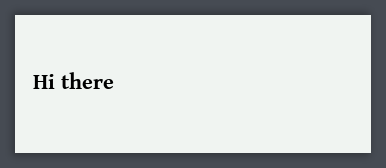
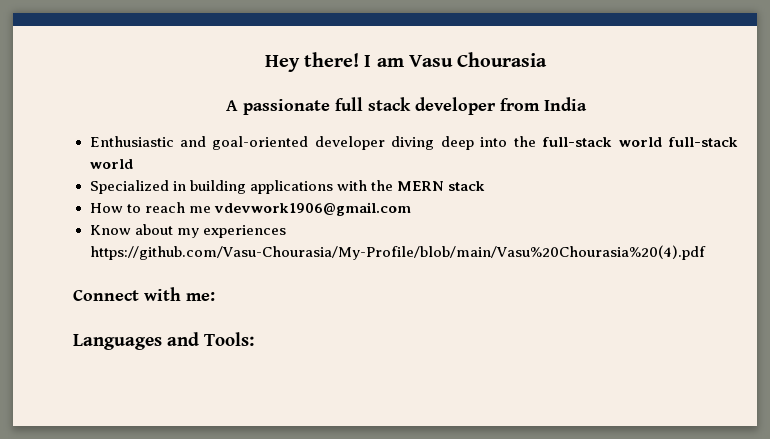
- Hi there
+ Hey there! I am Vasu Chourasia
+ A passionate full stack developer from India
+ Enthusiastic and goal-oriented developer diving deep into the full-stack world full-stack world
+ Specialized in building applications with the MERN stack
+ How to reach me vdevwork1906@gmail.com
+ Know about my experiences https://github.com/Vasu-Chourasia/My-Profile/blob/main/Vasu%20Chourasia%20(4).pdf
+ Connect with me:
+ Languages and Tools:

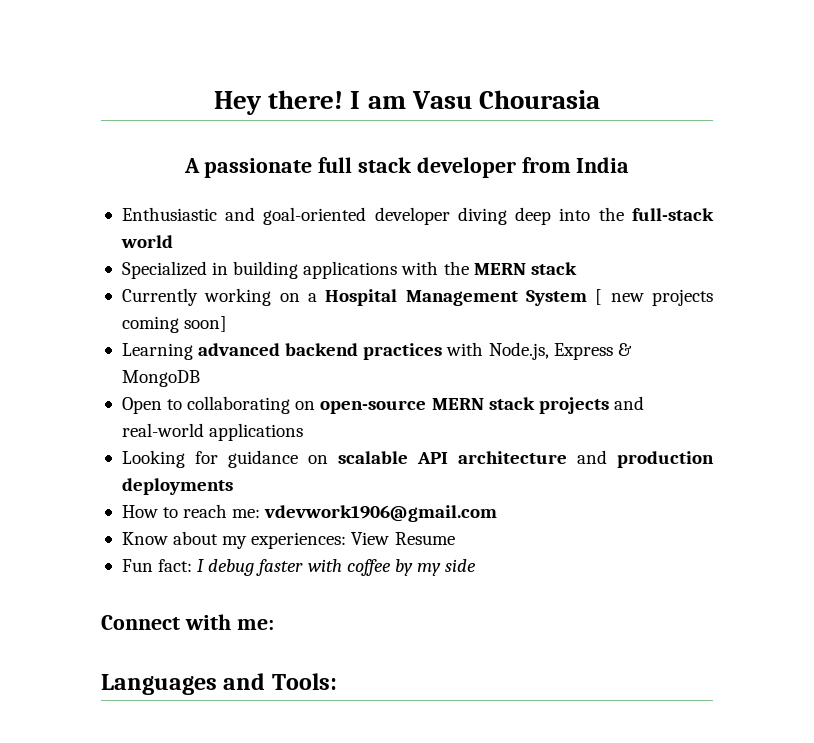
- Enthusiastic and goal-oriented developer diving deep into the full-stack world full-stack world
+ Enthusiastic and goal-oriented developer diving deep into the full-stack world
+ Currently working on a Hospital Management System [ new projects coming soon]
+ Learning advanced backend practices with Node.js, Express & MongoDB
+ Open to collaborating on open-source MERN stack projects and real-world applications
+ Looking for guidance on scalable API architecture and production deployments
- How to reach me vdevwork1906@gmail.com
+ How to reach me: vdevwork1906@gmail.com
- Know about my experiences https://github.com/Vasu-Chourasia/My-Profile/blob/main/Vasu%20Chourasia%20(4).pdf
+ Know about my experiences: View Resume
+ Fun fact: I debug faster with coffee by my side

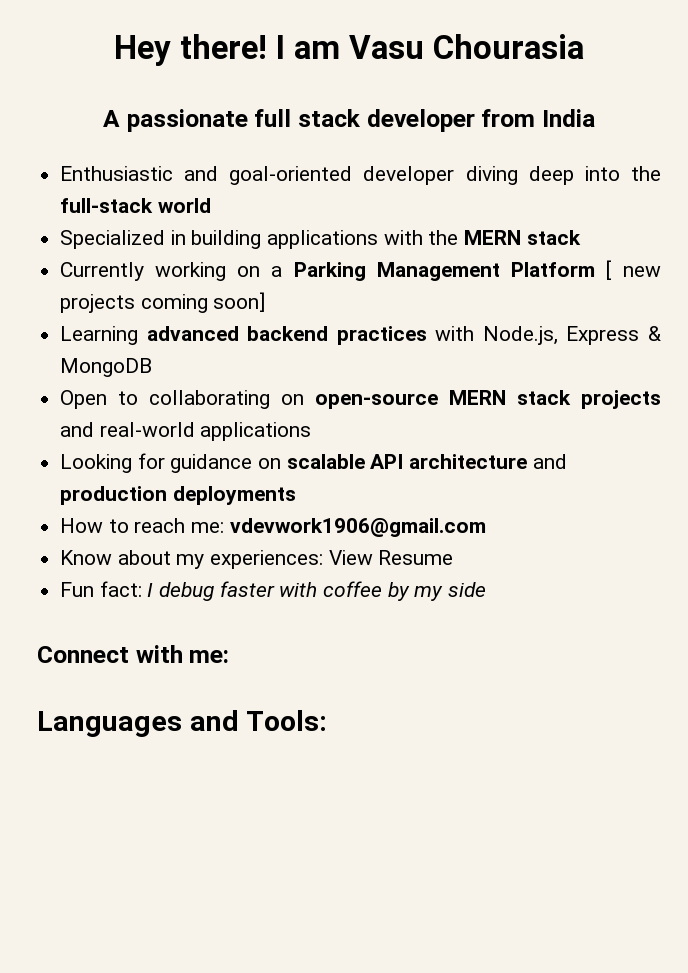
- Currently working on a Hospital Management System [ new projects coming soon]
+ Currently working on a Parking Management Platform [ new projects coming soon]

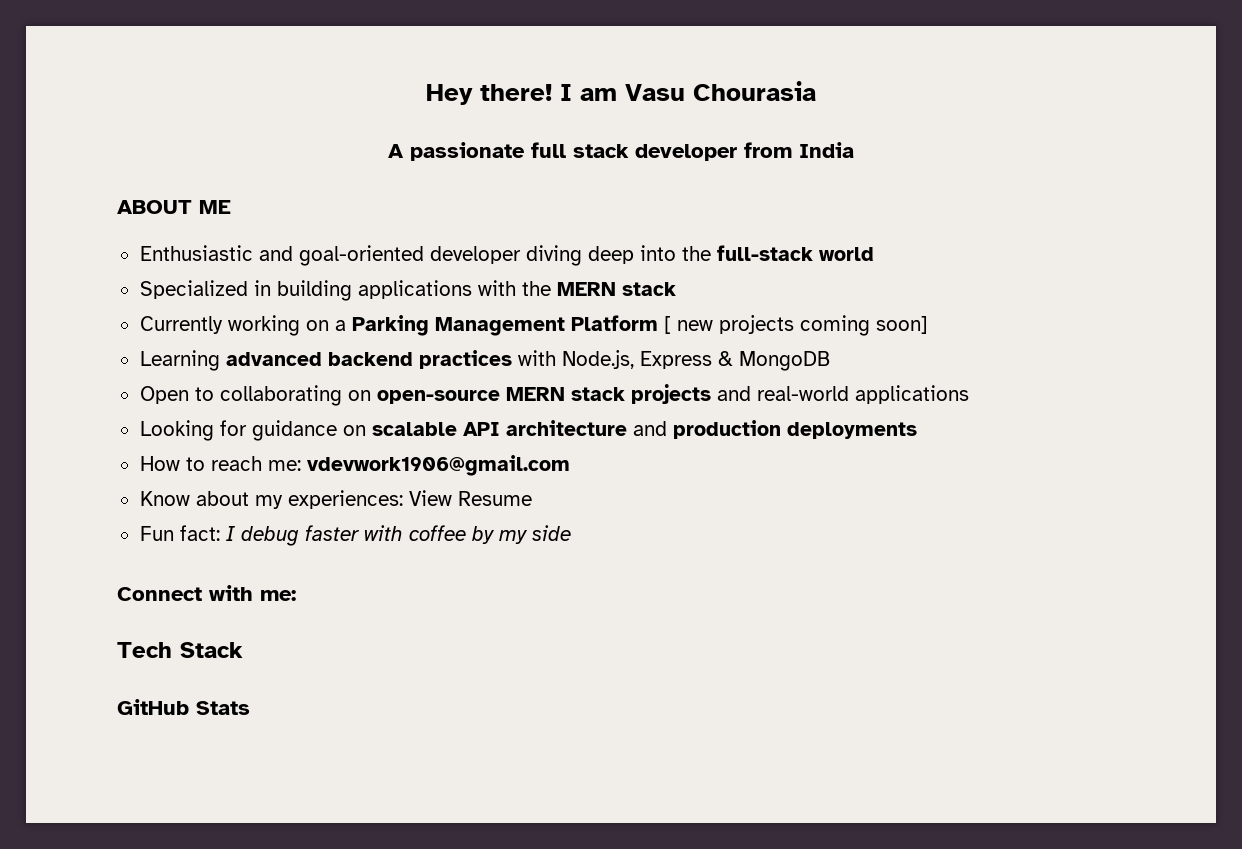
+ ABOUT ME
- Languages and Tools:
+ Tech Stack
+ GitHub Stats

